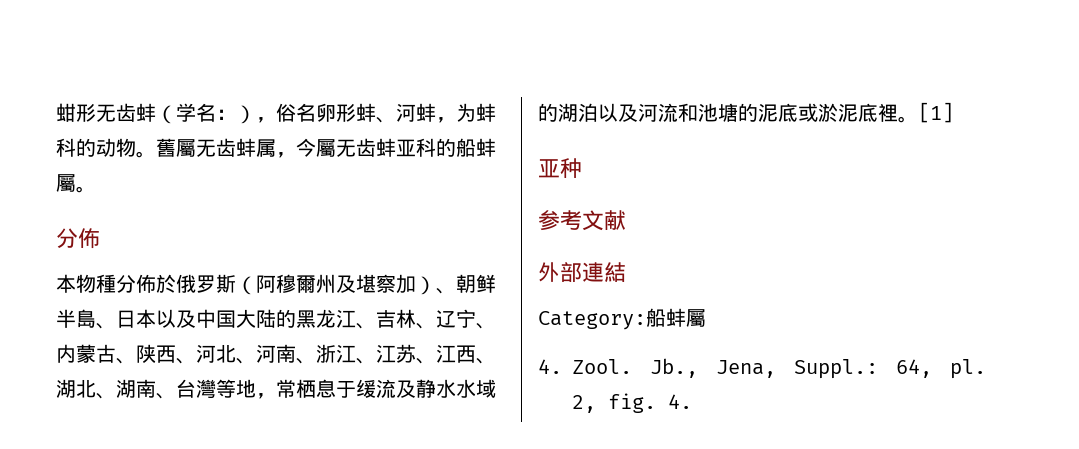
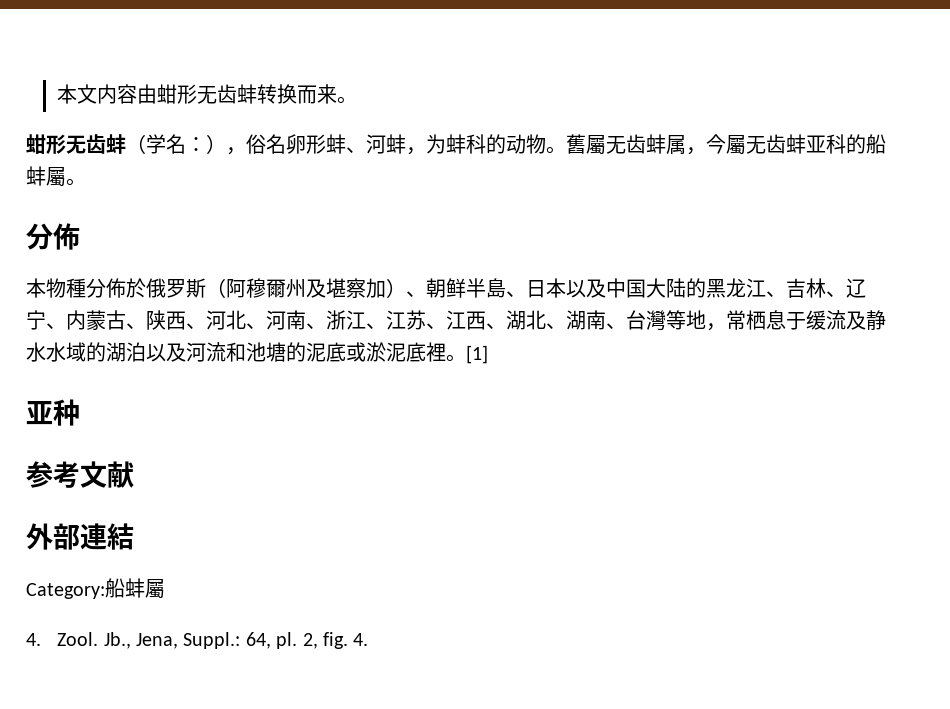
+ 本文内容由蚶形无齿蚌转换而来。

